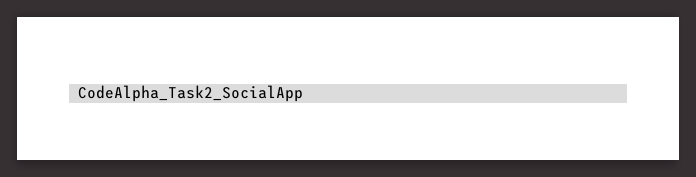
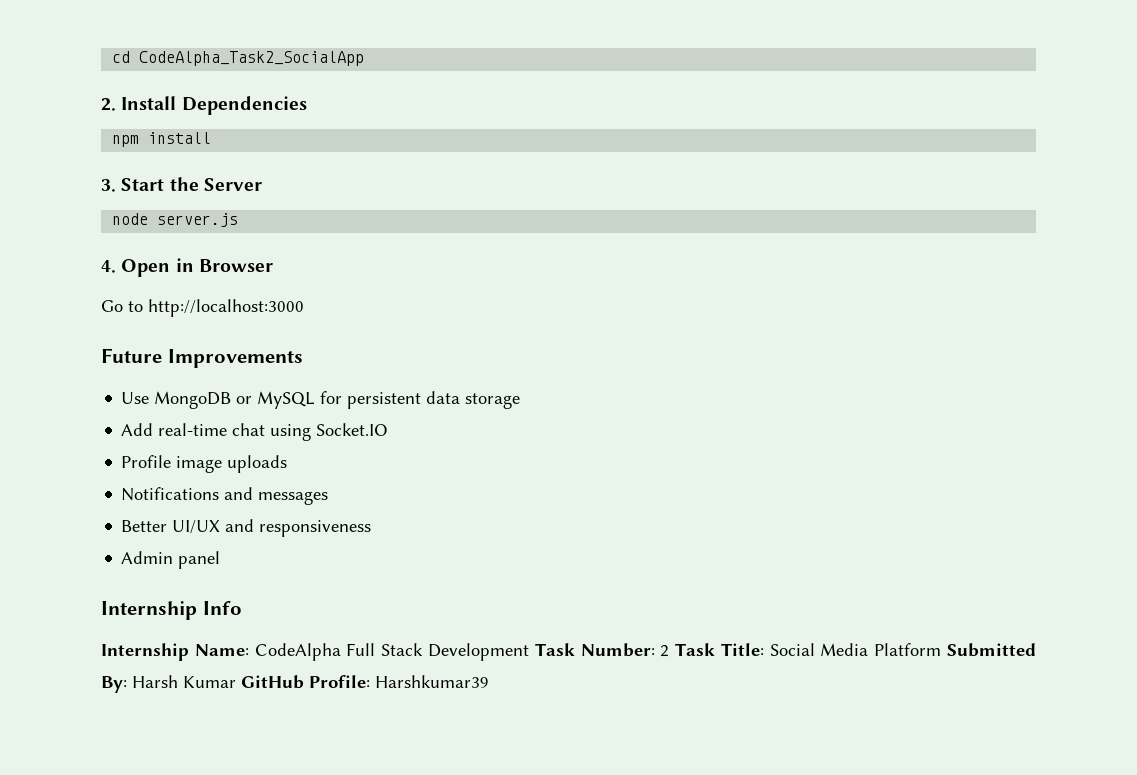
- CodeAlpha_Task2_SocialApp
+ cd CodeAlpha_Task2_SocialApp
+ 2. Install Dependencies
+ npm install
+ 3. Start the Server
+ node server.js
+ 4. Open in Browser
+ Go to http://localhost:3000
+ Future Improvements
+ Use MongoDB or MySQL for persistent data storage
+ Add real-time chat using Socket.IO
+ Profile image uploads
+ Notifications and messages
+ Better UI/UX and responsiveness
+ Admin panel
+ Internship Info
+ Internship Name: CodeAlpha Full Stack Development Task Number: 2 Task Title: Social Media Platform Submitted By: Harsh Kumar GitHub Profile: Harshkumar39

